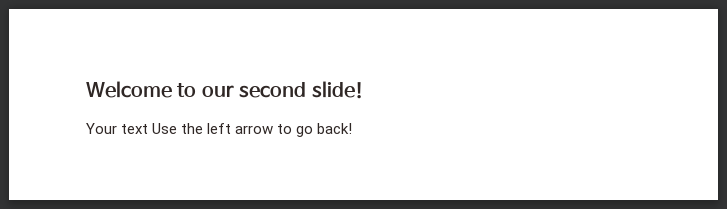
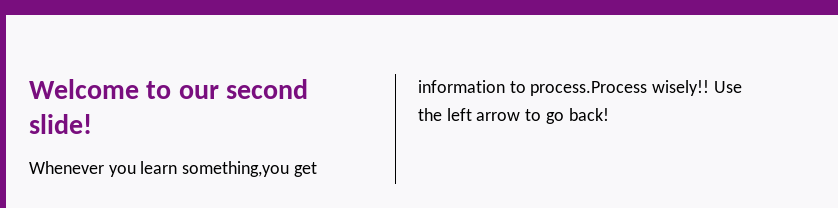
- Your text Use the left arrow to go back!
+ Whenever you learn something,you get information to process.Process wisely!! Use the left arrow to go back!

